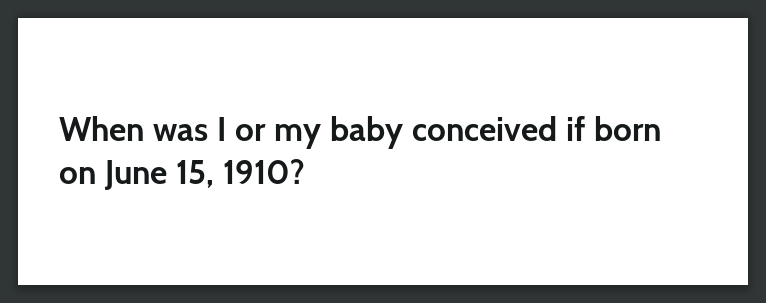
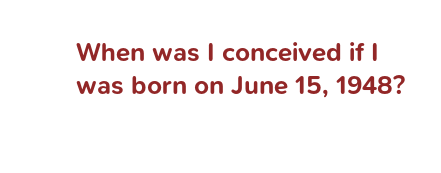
- When was I or my baby conceived if born on June 15, 1910?
+ When was I conceived if I was born on June 15, 1948?

